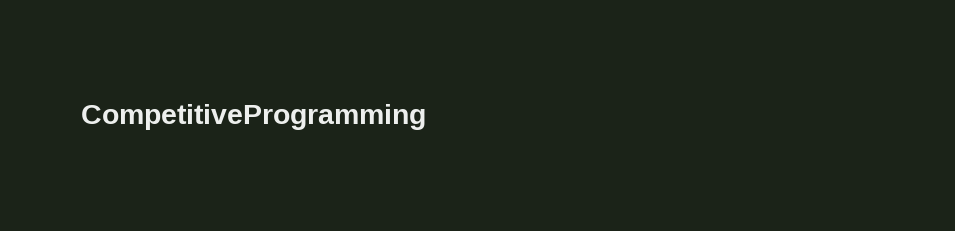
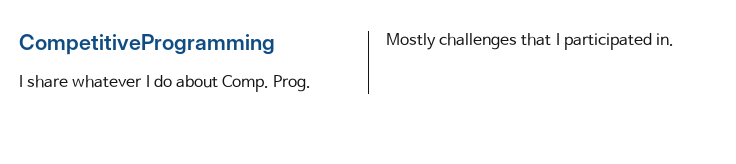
+ I share whatever I do about Comp. Prog. Mostly challenges that I participated in.

